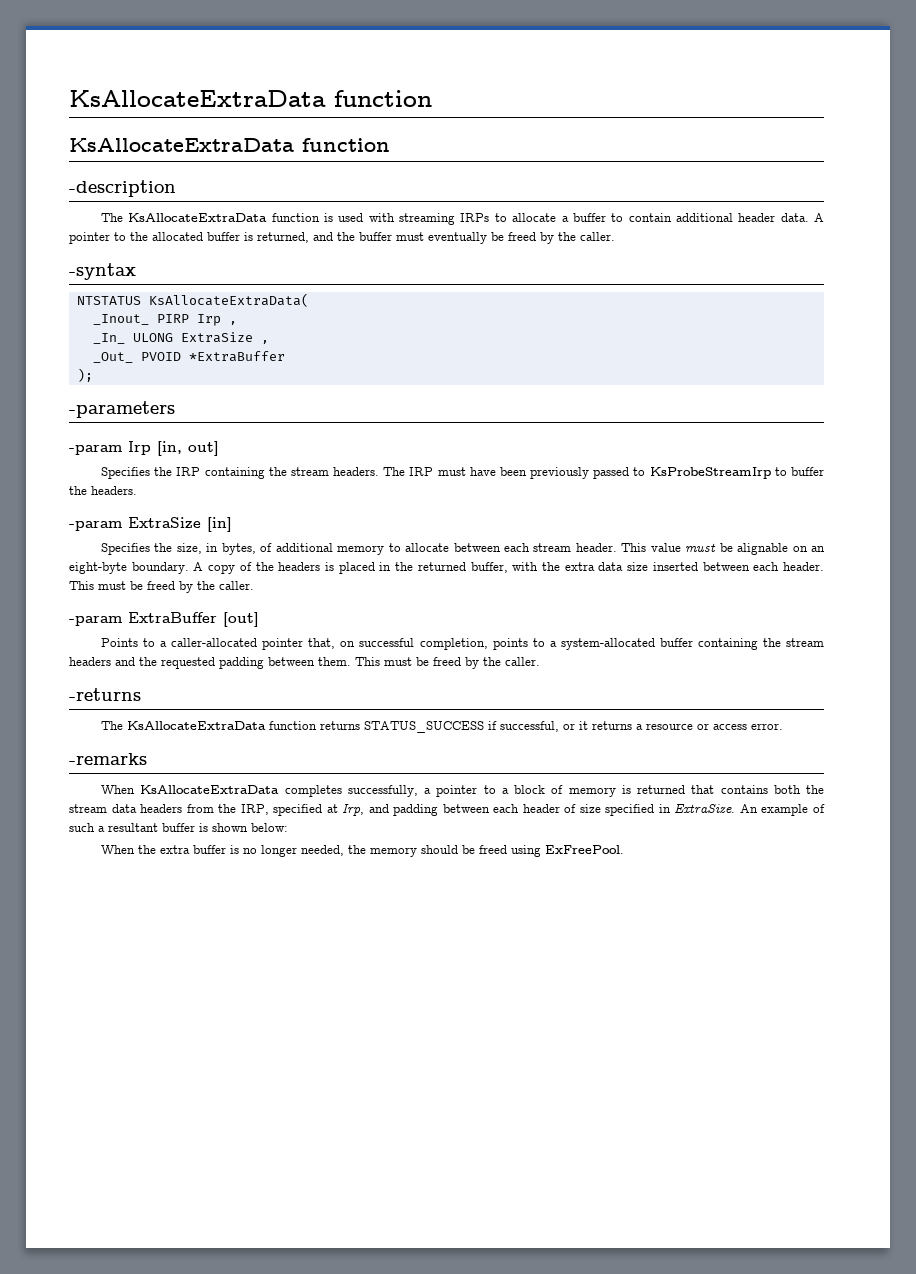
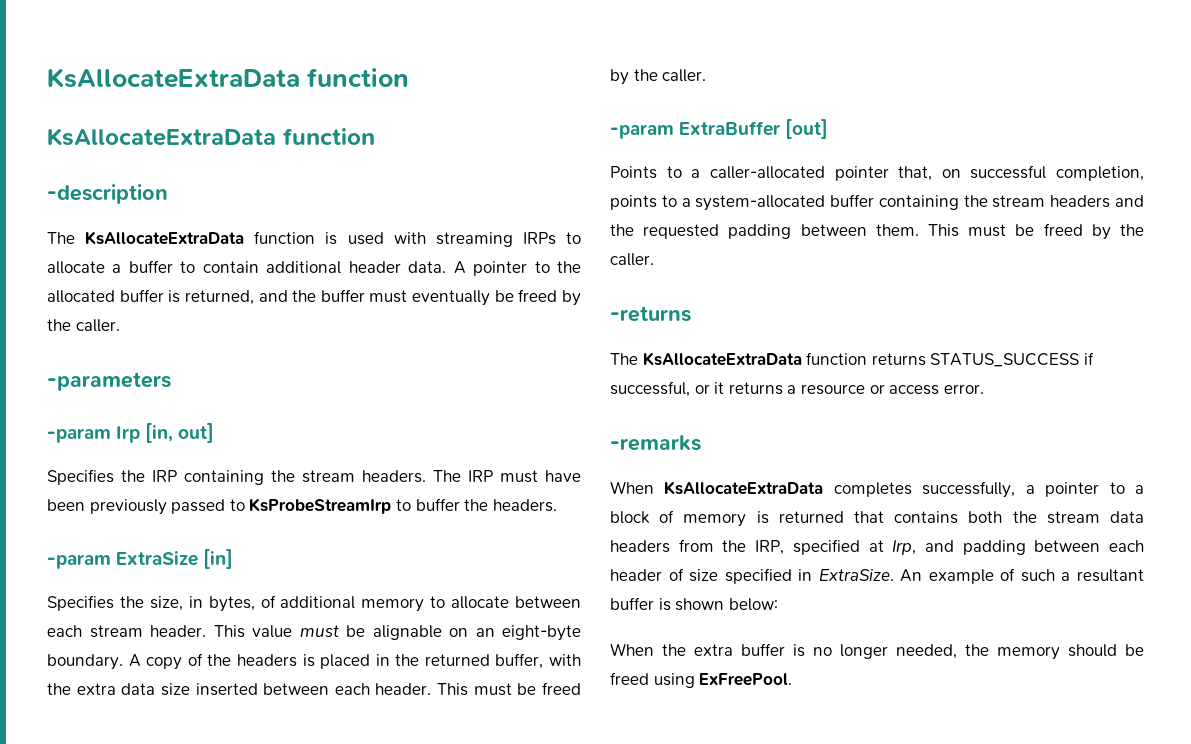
- -syntax
- NTSTATUS KsAllocateExtraData(
- _Inout_ PIRP Irp ,
- _In_ ULONG ExtraSize ,
- _Out_ PVOID *ExtraBuffer
- );

